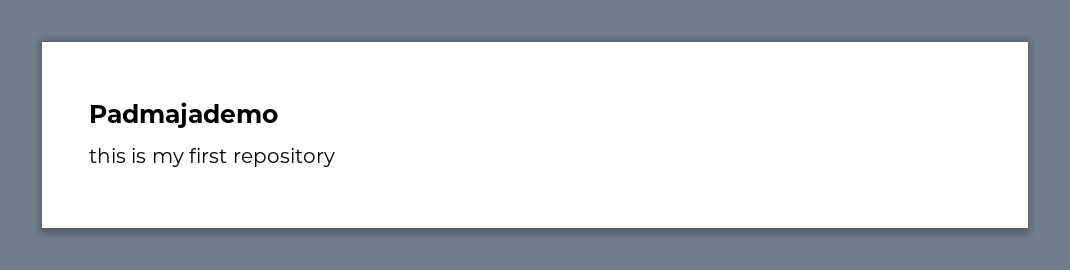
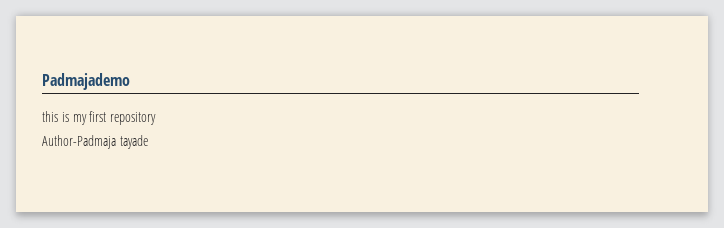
+ Author-Padmaja tayade

